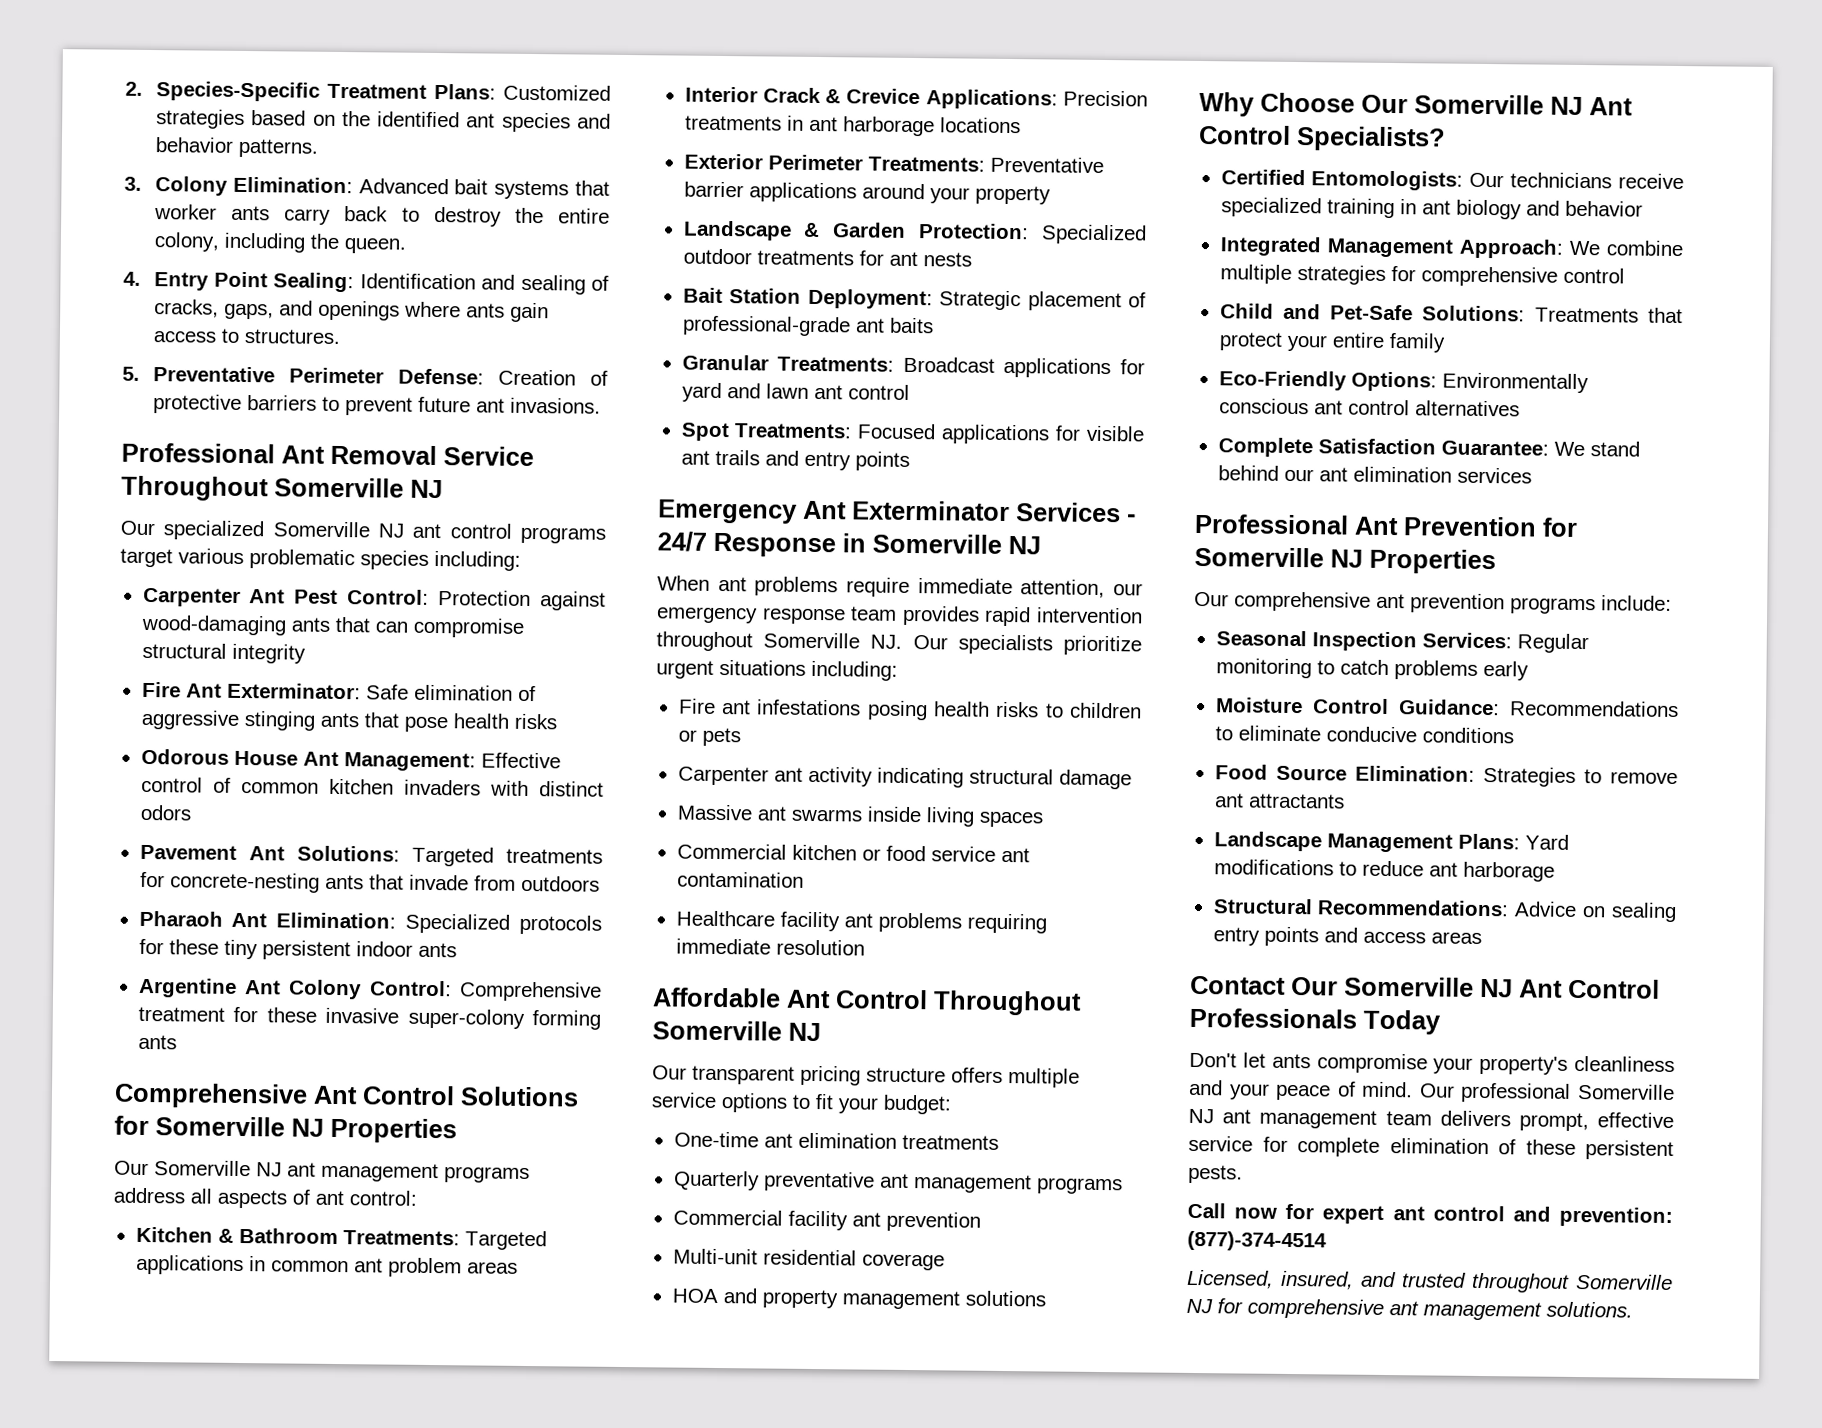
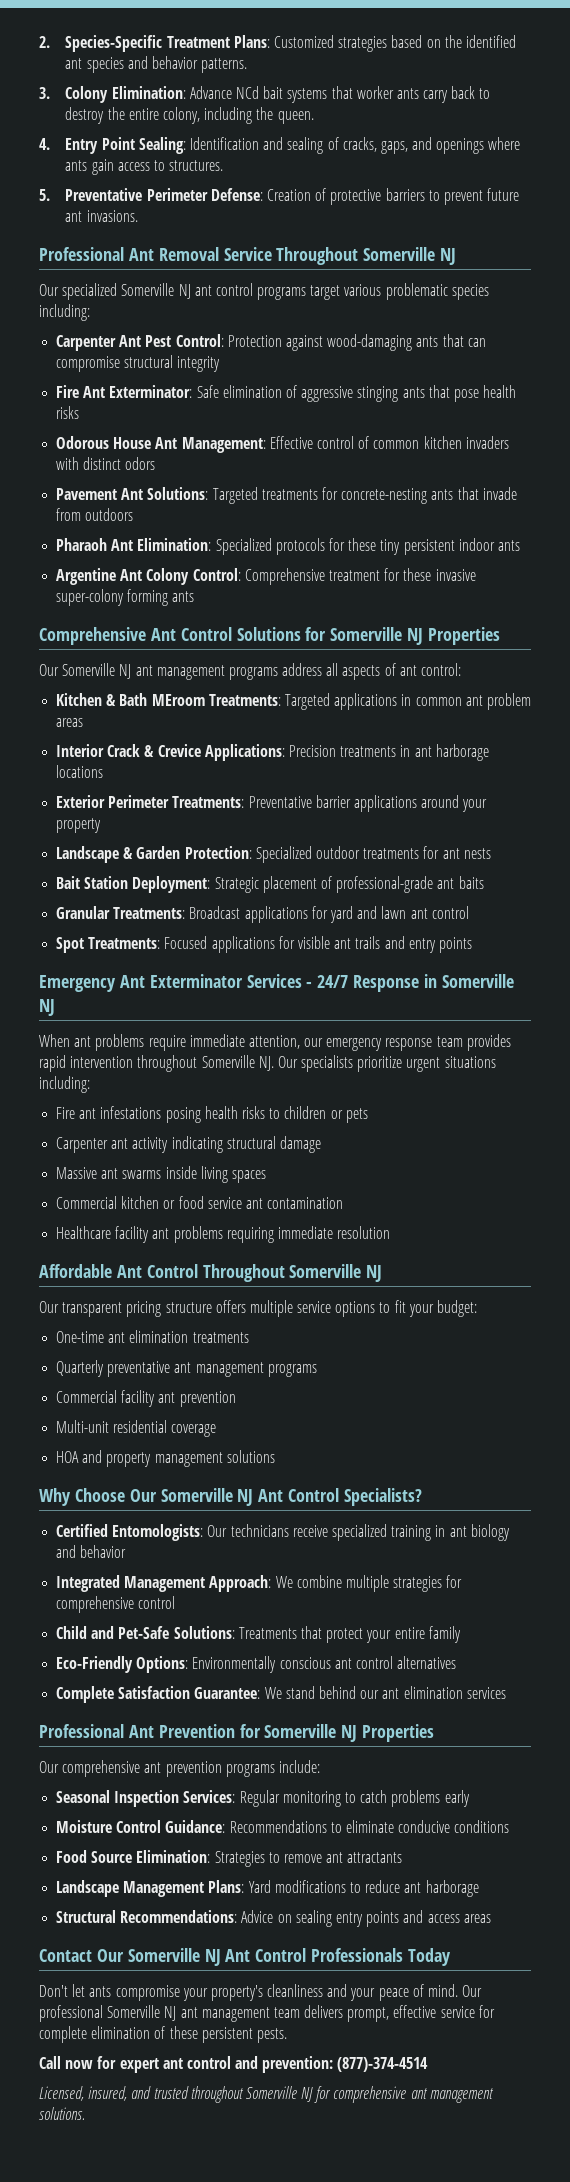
- 3. Colony Elimination: Advanced bait systems that worker ants carry back to destroy the entire colony, including the queen.
+ 3. Colony Elimination: Advance NCd bait systems that worker ants carry back to destroy the entire colony, including the queen.
- Kitchen & Bathroom Treatments: Targeted applications in common ant problem areas
+ Kitchen & Bath MEroom Treatments: Targeted applications in common ant problem areas

